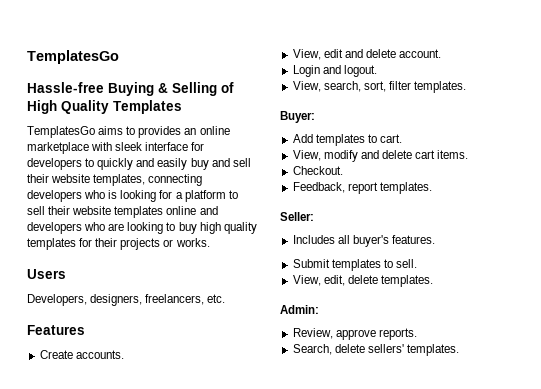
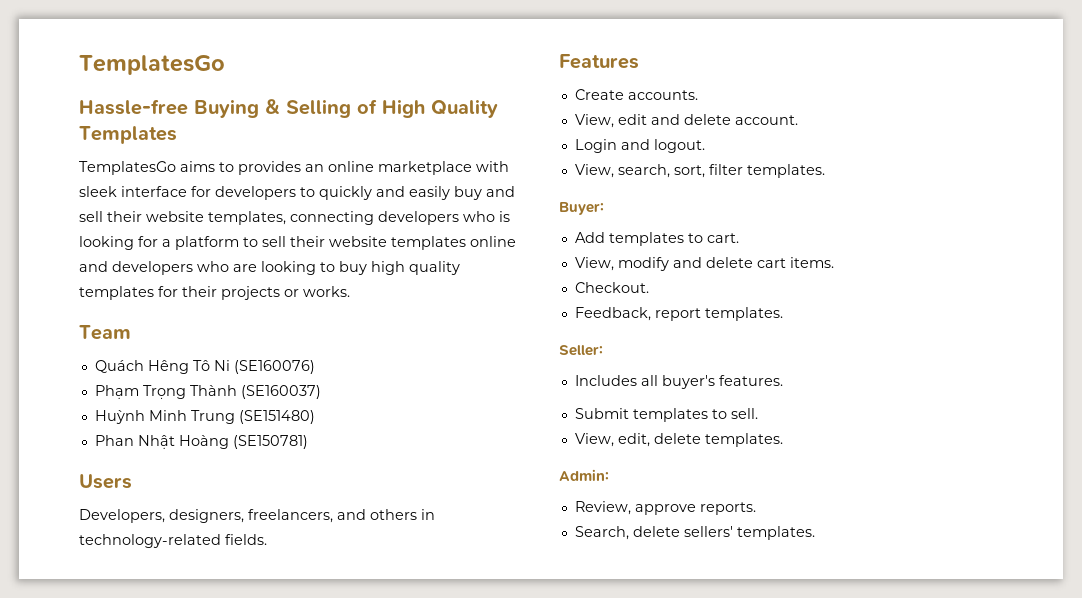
+ Team
+ Quách Hêng Tô Ni (SE160076)
+ Phạm Trọng Thành (SE160037)
+ Huỳnh Minh Trung (SE151480)
+ Phan Nhật Hoàng (SE150781)
- Developers, designers, freelancers, etc.
+ Developers, designers, freelancers, and others in technology-related fields.

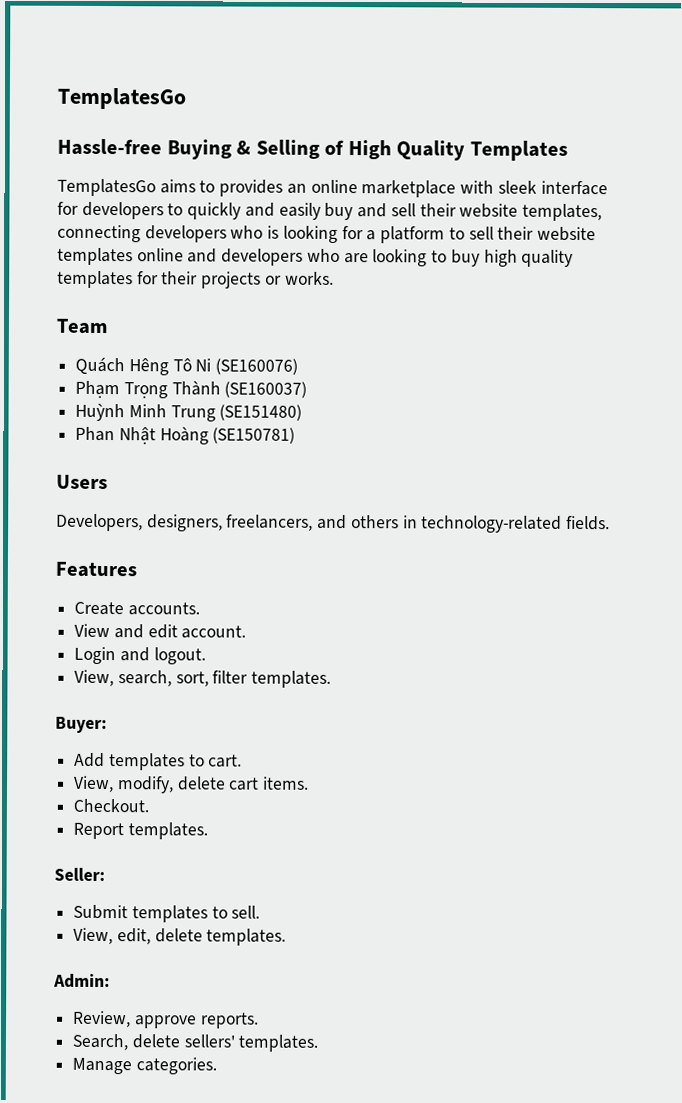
- View, edit and delete account.
+ View and edit account.
- View, modify and delete cart items.
+ View, modify, delete cart items.
- Feedback, report templates.
+ Report templates.
- Includes all buyer's features.
+ Manage categories.

